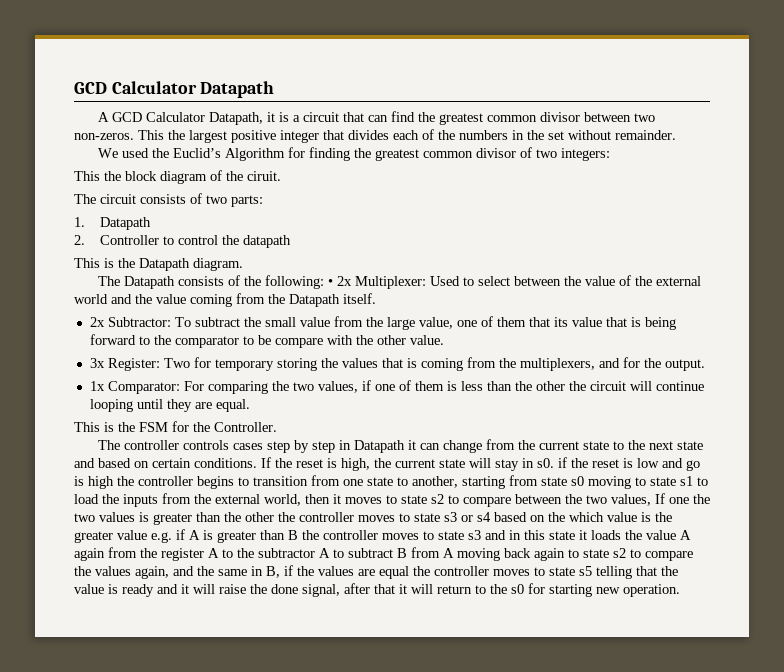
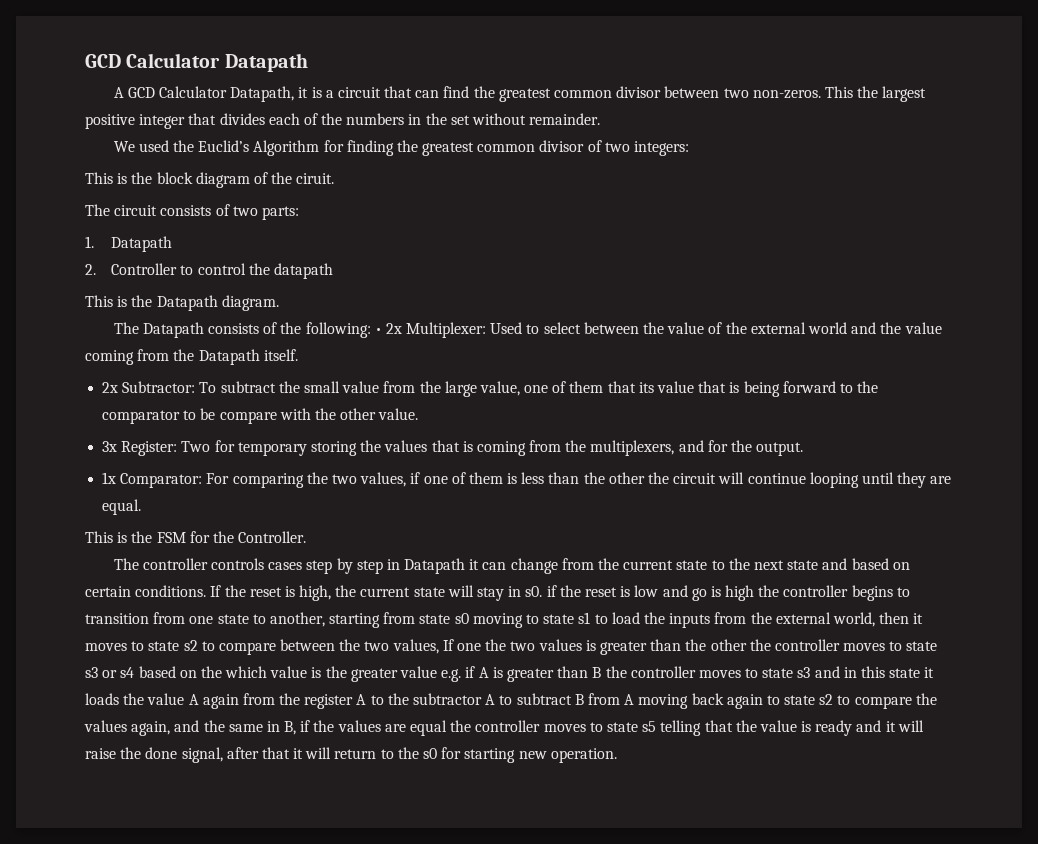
- This the block diagram of the ciruit.
+ This is the block diagram of the ciruit.

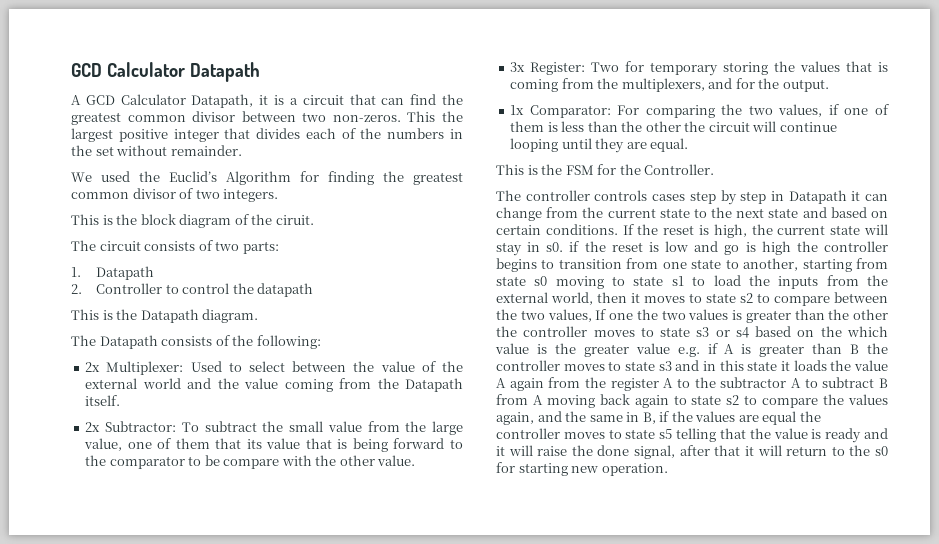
- We used the Euclid’s Algorithm for finding the greatest common divisor of two integers:
+ We used the Euclid’s Algorithm for finding the greatest common divisor of two integers.
- The Datapath consists of the following: • 2x Multiplexer: Used to select between the value of the external world and the value coming from the Datapath itself.
+ The Datapath consists of the following:
+ 2x Multiplexer: Used to select between the value of the external world and the value coming from the Datapath itself.

